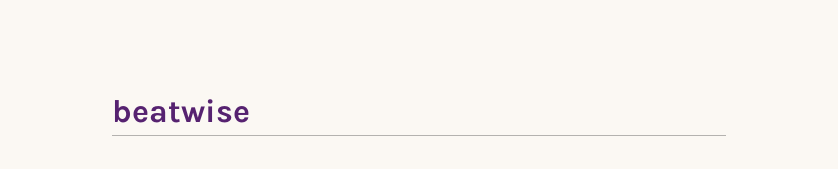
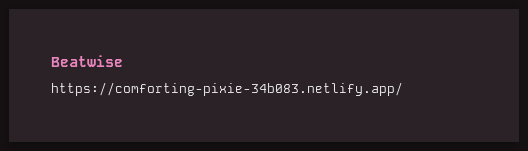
- beatwise
+ Beatwise
+ https://comforting-pixie-34b083.netlify.app/

